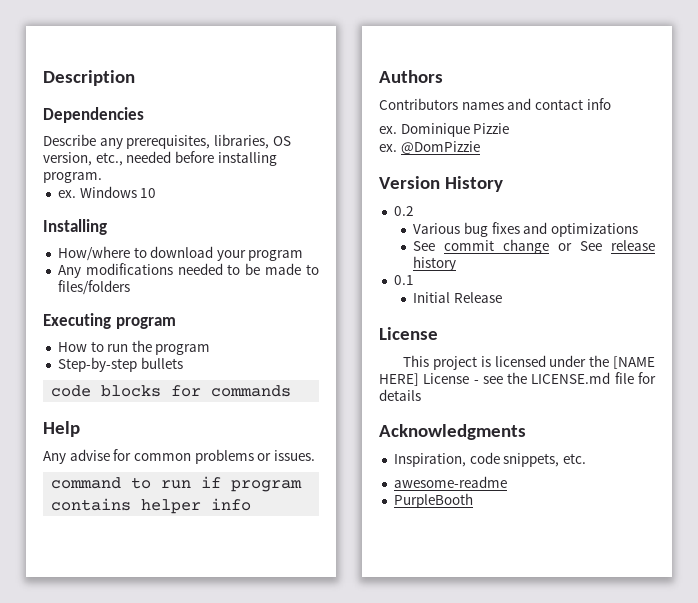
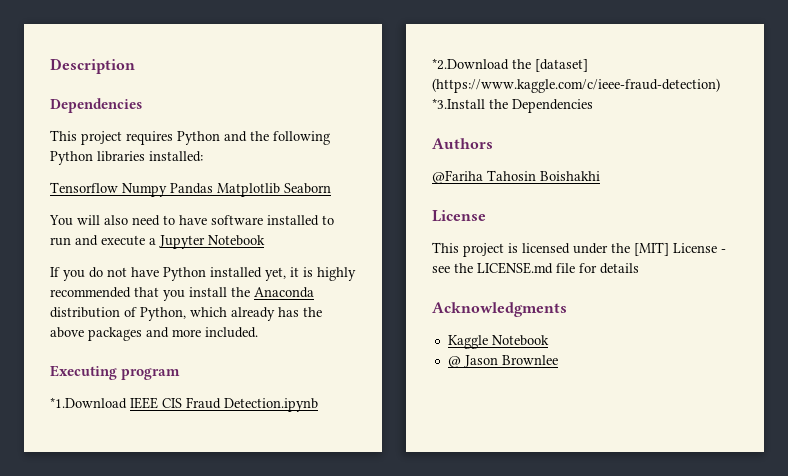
- Describe any prerequisites, libraries, OS version, etc., needed before installing program.
- ex. Windows 10
- Installing
- How/where to download your program
- Any modifications needed to be made to files/folders
+ This project requires Python and the following Python libraries installed:
+ Tensorflow Numpy Pandas Matplotlib Seaborn
+ You will also need to have software installed to run and execute a Jupyter Notebook
+ If you do not have Python installed yet, it is highly recommended that you install the Anaconda distribution of Python, which already has the above packages and more included.
  Executing program
- How to run the program
- Step-by-step bullets
- code blocks for commands
- Help
- Any advise for common problems or issues.
- command to run if program contains helper info
+ *1.Download IEEE CIS Fraud Detection.ipynb *2.Download the [dataset] (https://www.kaggle.com/c/ieee-fraud-detection) *3.Install the Dependencies
  Authors
- Contributors names and contact info
- ex. Dominique Pizzie
- ex. @DomPizzie
- Version History
- 0.2
- Various bug fixes and optimizations
- See commit change or See release history
- 0.1
- Initial Release
+ @Fariha Tahosin Boishakhi
- This project is licensed under the [NAME HERE] License - see the LICENSE.md file for details
+ This project is licensed under the [MIT] License - see the LICENSE.md file for details
- Inspiration, code snippets, etc.
- awesome-readme
- PurpleBooth
+ Kaggle Notebook
+ @ Jason Brownlee

